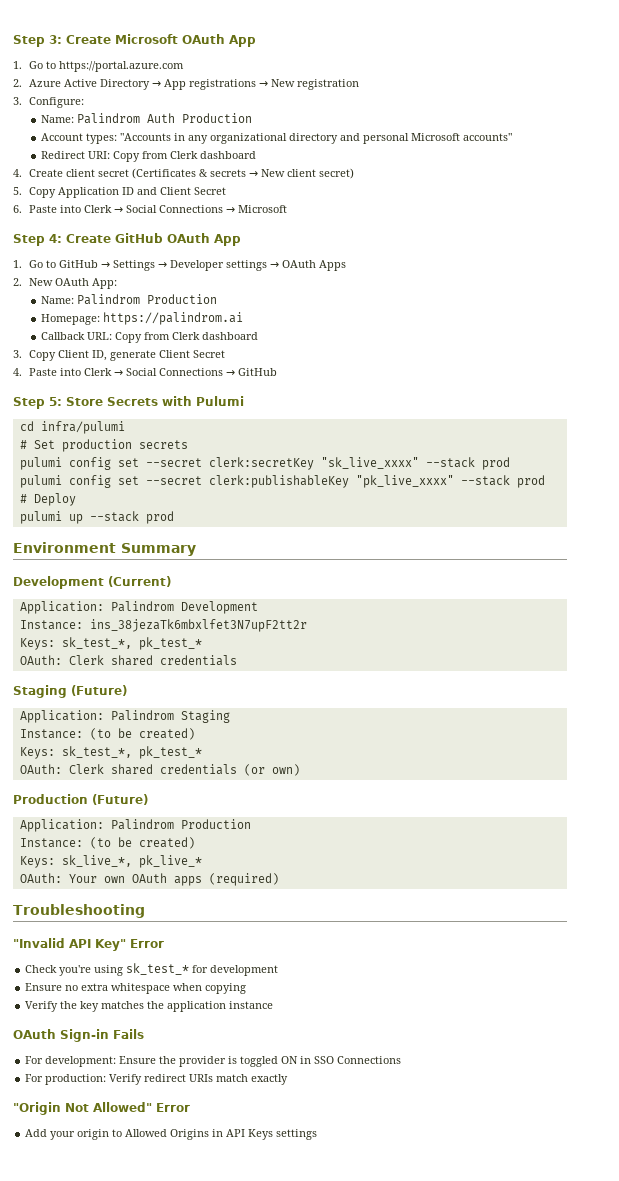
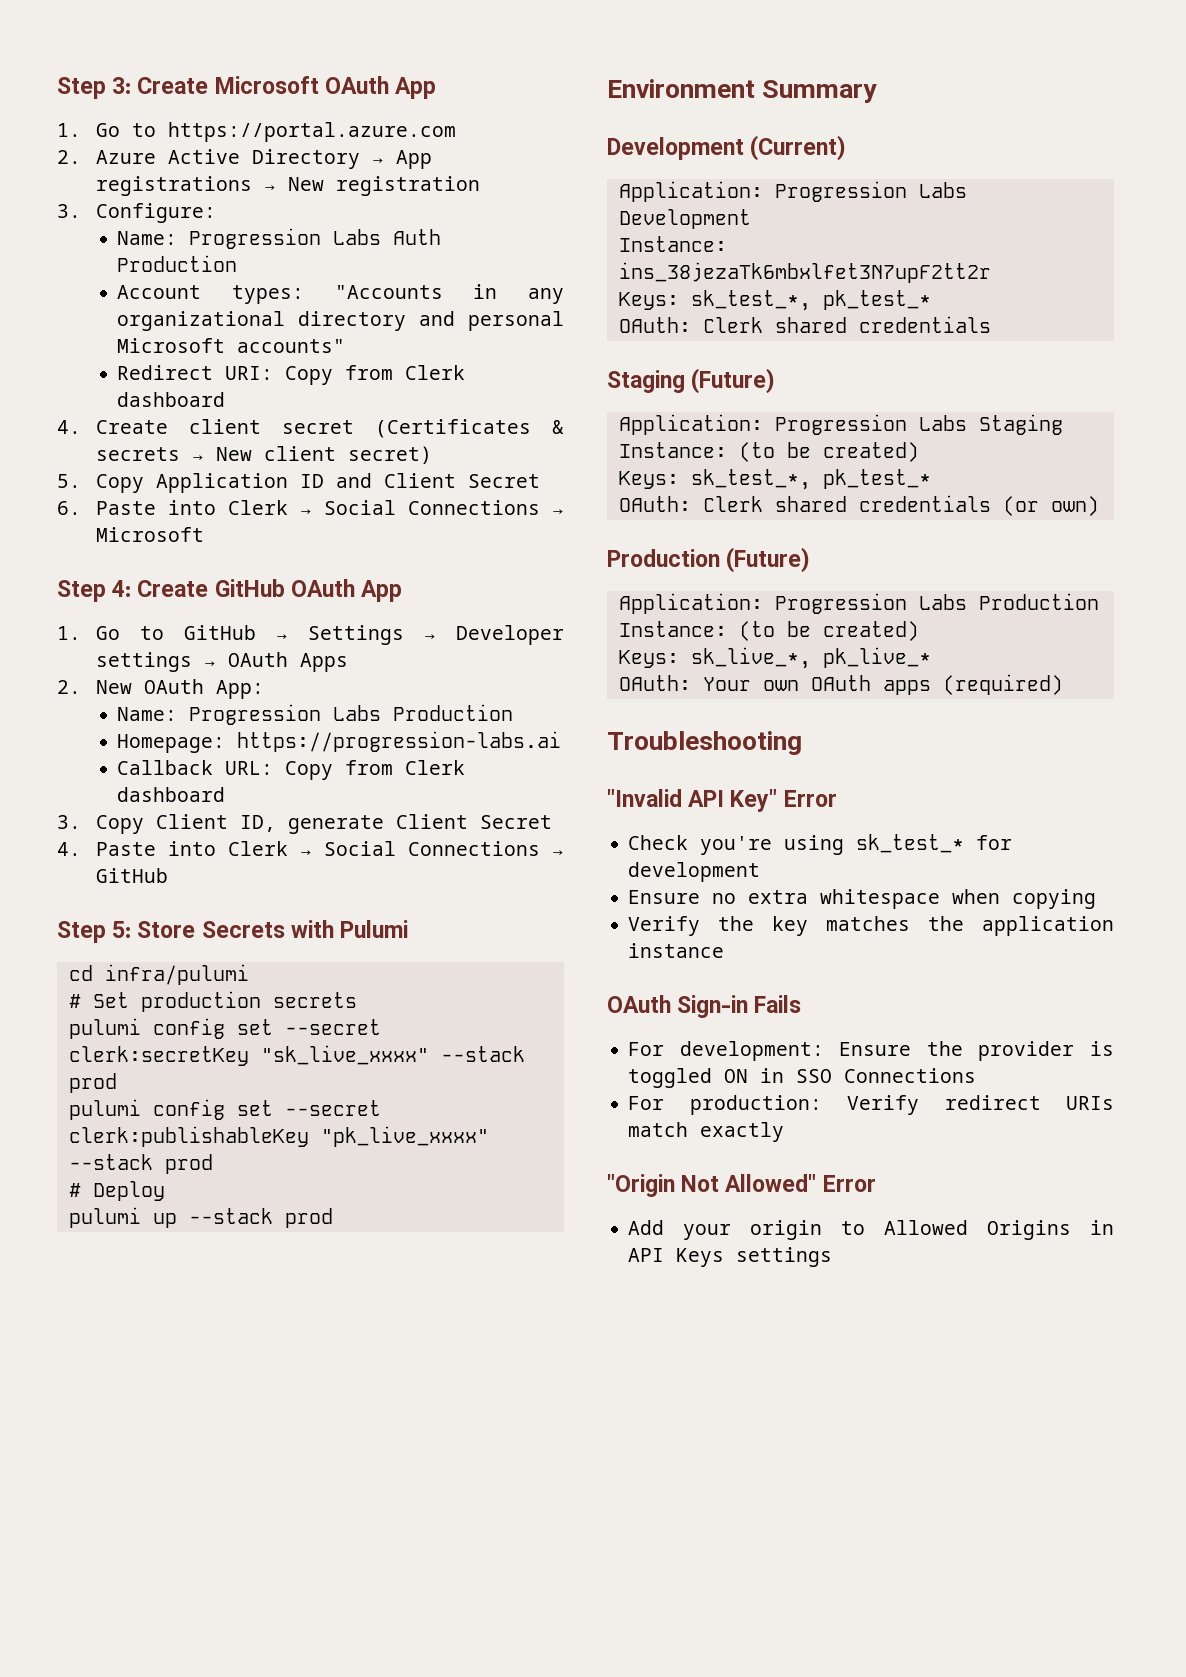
- Name: Palindrom Auth Production
+ Name: Progression Labs Auth Production
- Name: Palindrom Production
+ Name: Progression Labs Production
- Homepage: https://palindrom.ai
+ Homepage: https://progression-labs.ai
- Application: Palindrom Development
+ Application: Progression Labs Development
- Application: Palindrom Staging
+ Application: Progression Labs Staging
- Application: Palindrom Production
+ Application: Progression Labs Production

